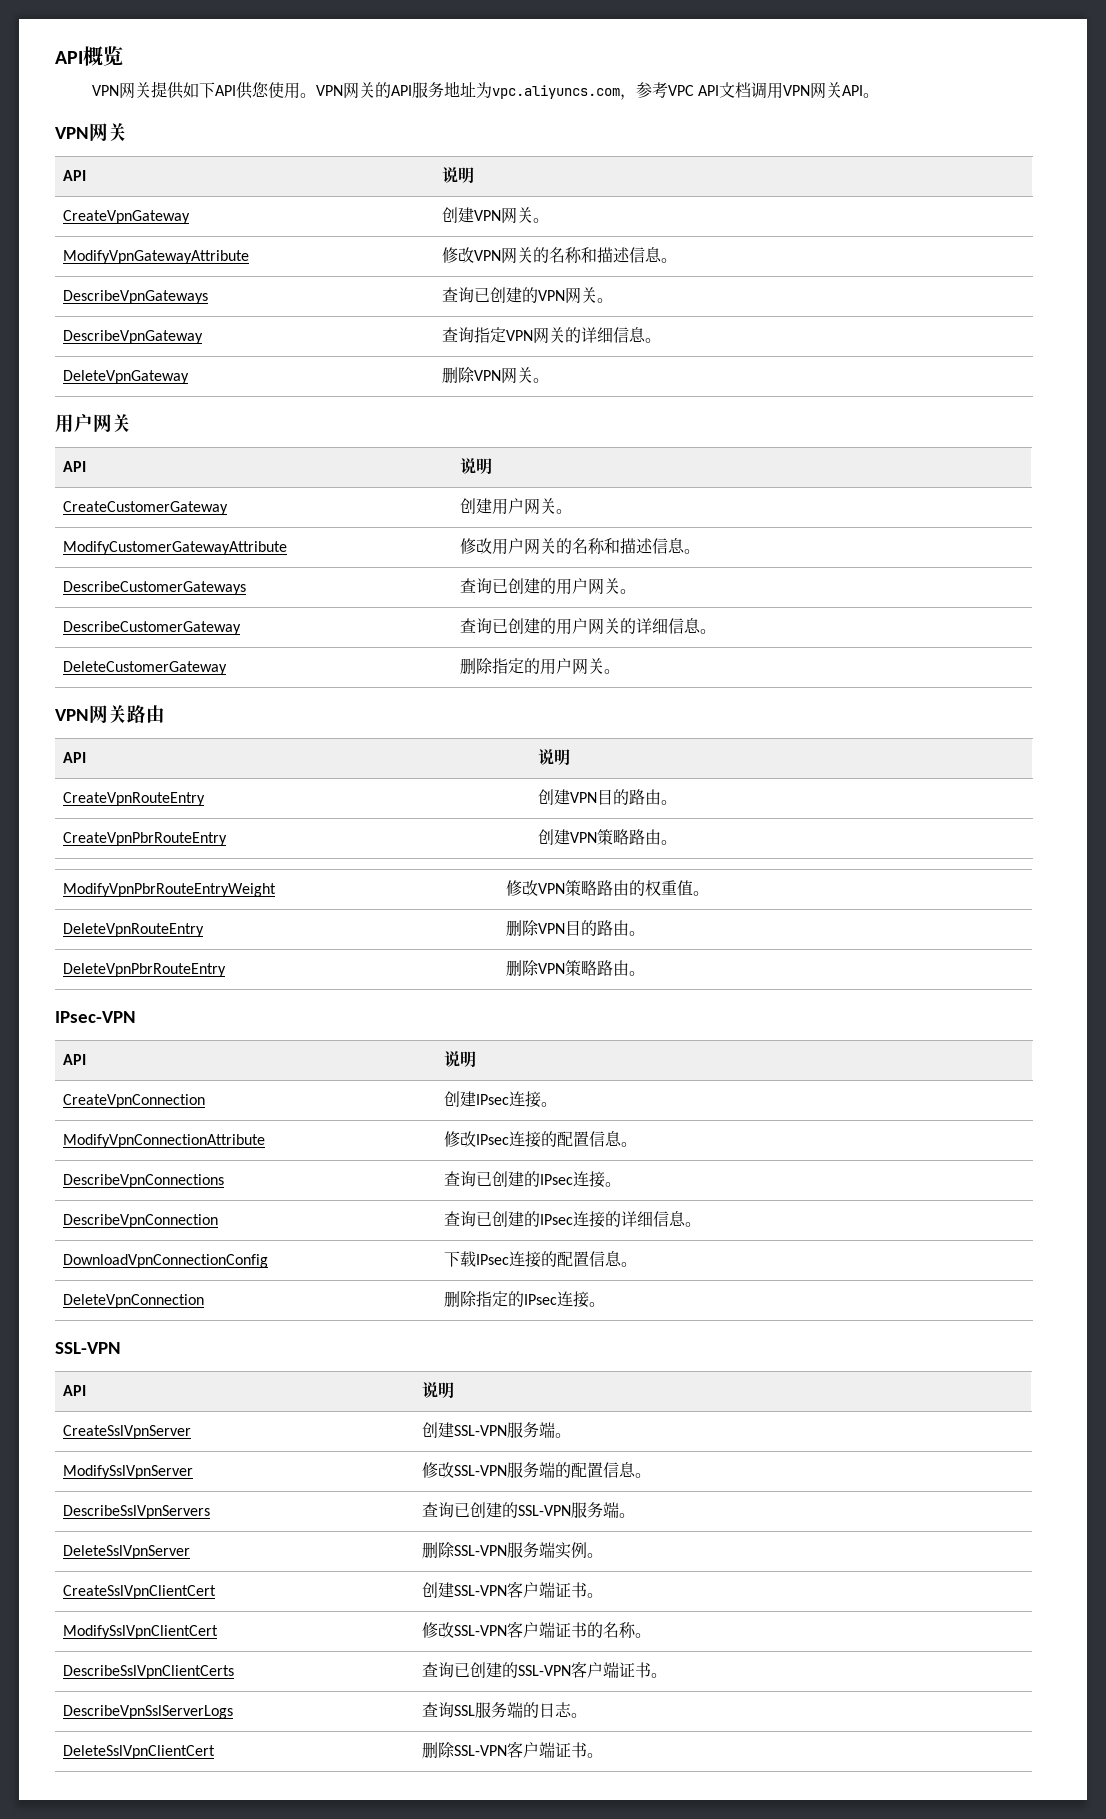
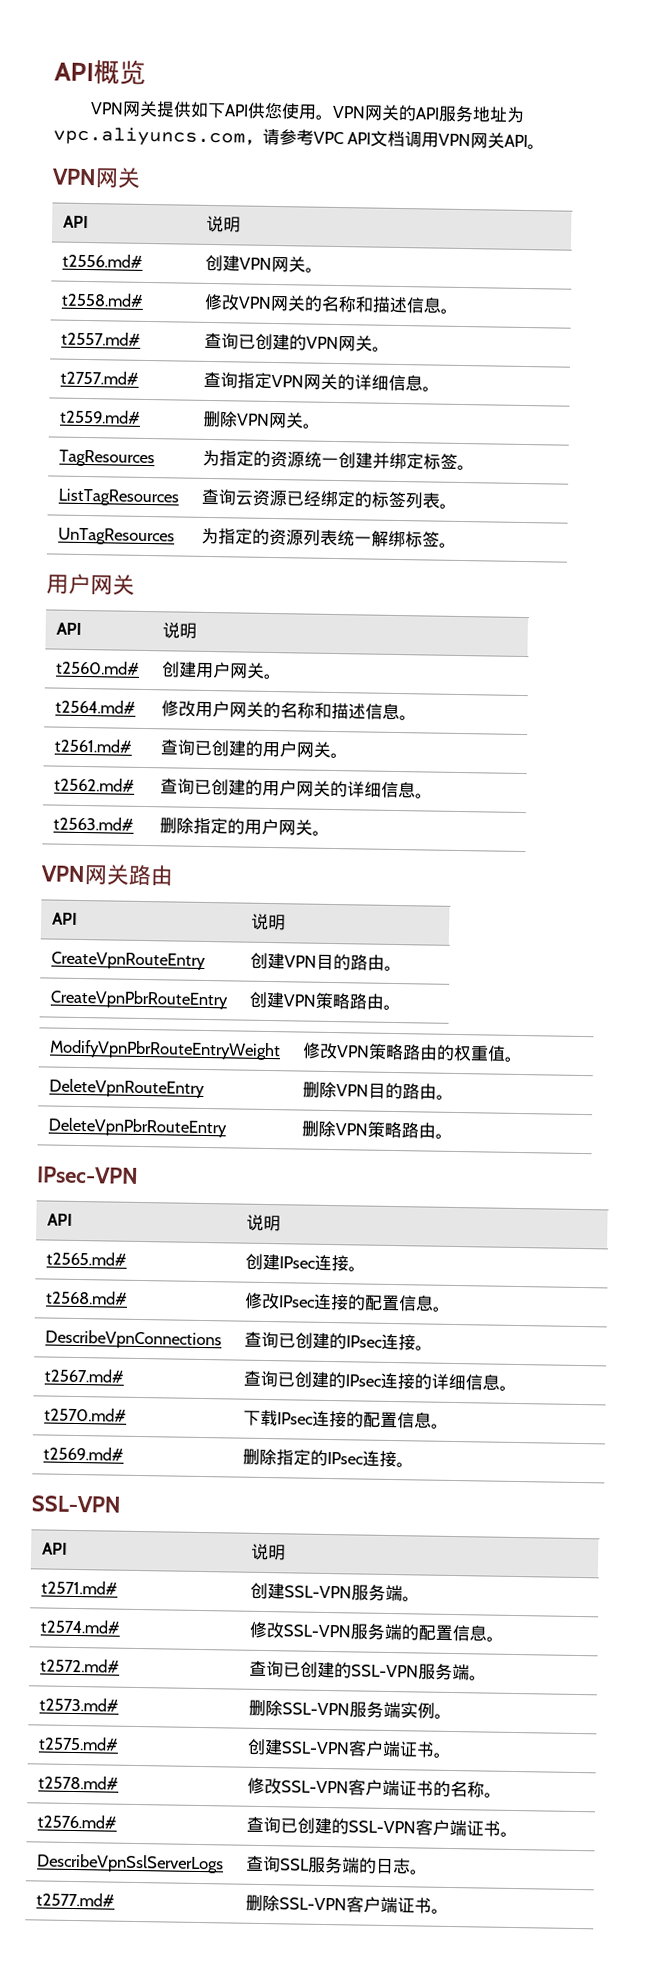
- VPN网关的API服务地址为vpc.aliyuncs.com，参考VPC API文档调用VPN网关API。
+ VPN网关的API服务地址为vpc.aliyuncs.com，请参考VPC API文档调用VPN网关API。
- CreateVpnGateway | 创建VPN网关。
+ t2556.md# | 创建VPN网关。
- ModifyVpnGatewayAttribute | 修改VPN网关的名称和描述信息。
+ t2558.md# | 修改VPN网关的名称和描述信息。
- DescribeVpnGateways | 查询已创建的VPN网关。
+ t2557.md# | 查询已创建的VPN网关。
- DescribeVpnGateway | 查询指定VPN网关的详细信息。
+ t2757.md# | 查询指定VPN网关的详细信息。
- DeleteVpnGateway | 删除VPN网关。
+ t2559.md# | 删除VPN网关。
+ TagResources | 为指定的资源统一创建并绑定标签。
+ ListTagResources | 查询云资源已经绑定的标签列表。
+ UnTagResources | 为指定的资源列表统一解绑标签。
- CreateCustomerGateway | 创建用户网关。
+ t2560.md# | 创建用户网关。
- ModifyCustomerGatewayAttribute | 修改用户网关的名称和描述信息。
+ t2564.md# | 修改用户网关的名称和描述信息。
- DescribeCustomerGateways | 查询已创建的用户网关。
+ t2561.md# | 查询已创建的用户网关。
- DescribeCustomerGateway | 查询已创建的用户网关的详细信息。
+ t2562.md# | 查询已创建的用户网关的详细信息。
- DeleteCustomerGateway | 删除指定的用户网关。
+ t2563.md# | 删除指定的用户网关。
- CreateVpnConnection | 创建IPsec连接。
+ t2565.md# | 创建IPsec连接。
- ModifyVpnConnectionAttribute | 修改IPsec连接的配置信息。
+ t2568.md# | 修改IPsec连接的配置信息。
- DescribeVpnConnection | 查询已创建的IPsec连接的详细信息。
+ t2567.md# | 查询已创建的IPsec连接的详细信息。
- DownloadVpnConnectionConfig | 下载IPsec连接的配置信息。
+ t2570.md# | 下载IPsec连接的配置信息。
- DeleteVpnConnection | 删除指定的IPsec连接。
+ t2569.md# | 删除指定的IPsec连接。
- CreateSslVpnServer | 创建SSL-VPN服务端。
+ t2571.md# | 创建SSL-VPN服务端。
- ModifySslVpnServer | 修改SSL-VPN服务端的配置信息。
+ t2574.md# | 修改SSL-VPN服务端的配置信息。
- DescribeSslVpnServers | 查询已创建的SSL-VPN服务端。
+ t2572.md# | 查询已创建的SSL-VPN服务端。
- DeleteSslVpnServer | 删除SSL-VPN服务端实例。
+ t2573.md# | 删除SSL-VPN服务端实例。
- CreateSslVpnClientCert | 创建SSL-VPN客户端证书。
+ t2575.md# | 创建SSL-VPN客户端证书。
- ModifySslVpnClientCert | 修改SSL-VPN客户端证书的名称。
+ t2578.md# | 修改SSL-VPN客户端证书的名称。
- DescribeSslVpnClientCerts | 查询已创建的SSL-VPN客户端证书。
+ t2576.md# | 查询已创建的SSL-VPN客户端证书。
- DeleteSslVpnClientCert | 删除SSL-VPN客户端证书。
+ t2577.md# | 删除SSL-VPN客户端证书。

